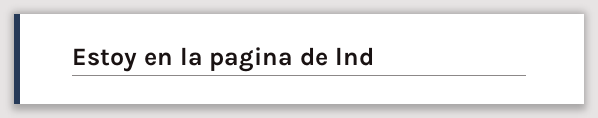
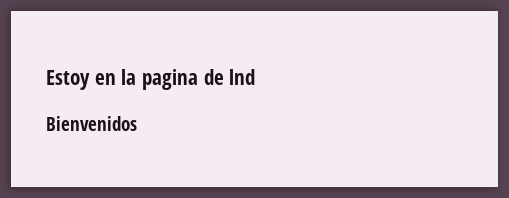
+ Bienvenidos

